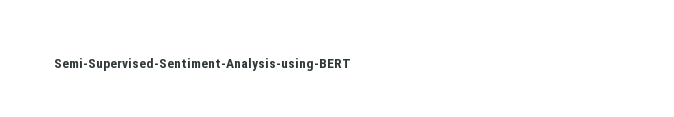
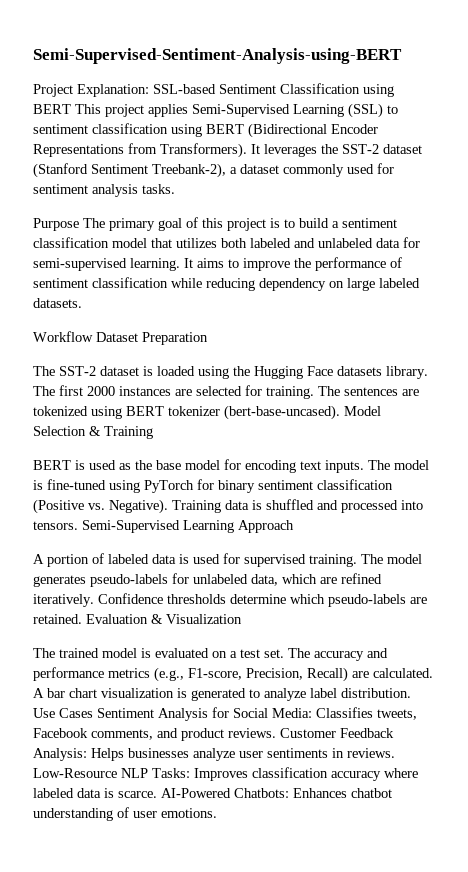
+ Project Explanation: SSL-based Sentiment Classification using BERT This project applies Semi-Supervised Learning (SSL) to sentiment classification using BERT (Bidirectional Encoder Representations from Transformers). It leverages the SST-2 dataset (Stanford Sentiment Treebank-2), a dataset commonly used for sentiment analysis tasks.
+ Purpose The primary goal of this project is to build a sentiment classification model that utilizes both labeled and unlabeled data for semi-supervised learning. It aims to improve the performance of sentiment classification while reducing dependency on large labeled datasets.
+ Workflow Dataset Preparation
+ The SST-2 dataset is loaded using the Hugging Face datasets library. The first 2000 instances are selected for training. The sentences are tokenized using BERT tokenizer (bert-base-uncased). Model Selection & Training
+ BERT is used as the base model for encoding text inputs. The model is fine-tuned using PyTorch for binary sentiment classification (Positive vs. Negative). Training data is shuffled and processed into tensors. Semi-Supervised Learning Approach
+ A portion of labeled data is used for supervised training. The model generates pseudo-labels for unlabeled data, which are refined iteratively. Confidence thresholds determine which pseudo-labels are retained. Evaluation & Visualization
+ The trained model is evaluated on a test set. The accuracy and performance metrics (e.g., F1-score, Precision, Recall) are calculated. A bar chart visualization is generated to analyze label distribution. Use Cases Sentiment Analysis for Social Media: Classifies tweets, Facebook comments, and product reviews. Customer Feedback Analysis: Helps businesses analyze user sentiments in reviews. Low-Resource NLP Tasks: Improves classification accuracy where labeled data is scarce. AI-Powered Chatbots: Enhances chatbot understanding of user emotions.

